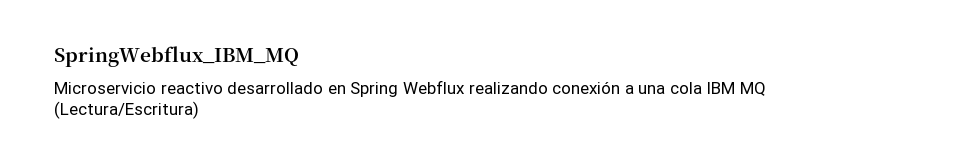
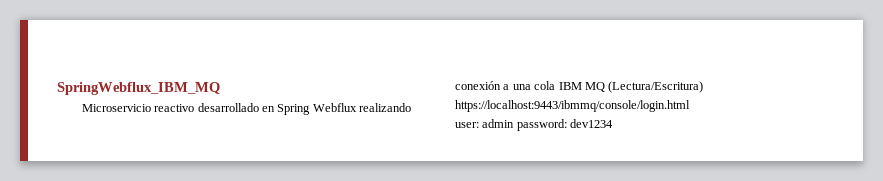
+ https://localhost:9443/ibmmq/console/login.html
+ user: admin password: dev1234

